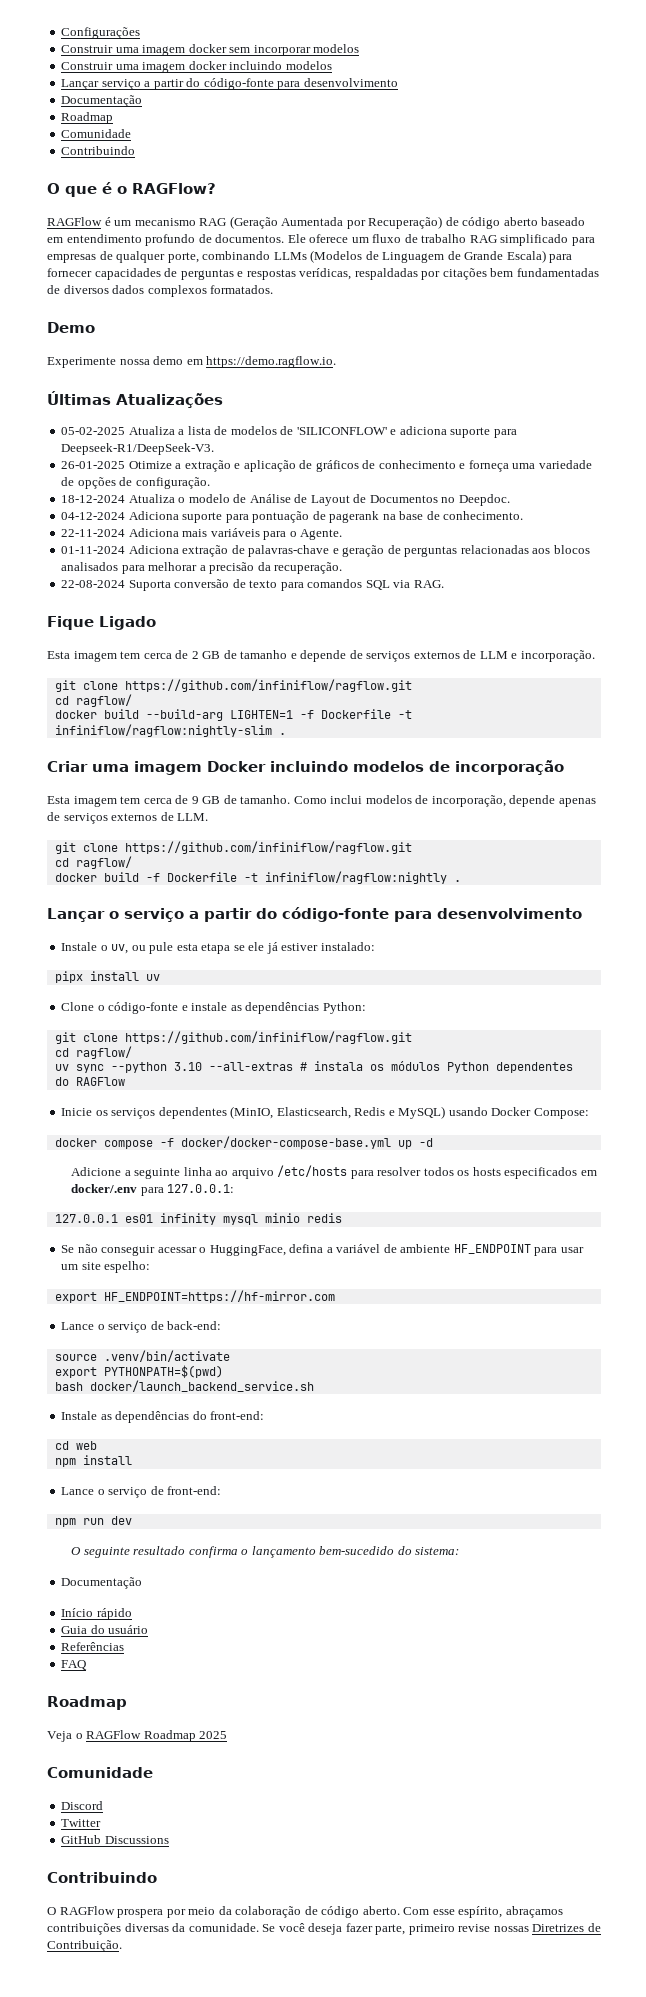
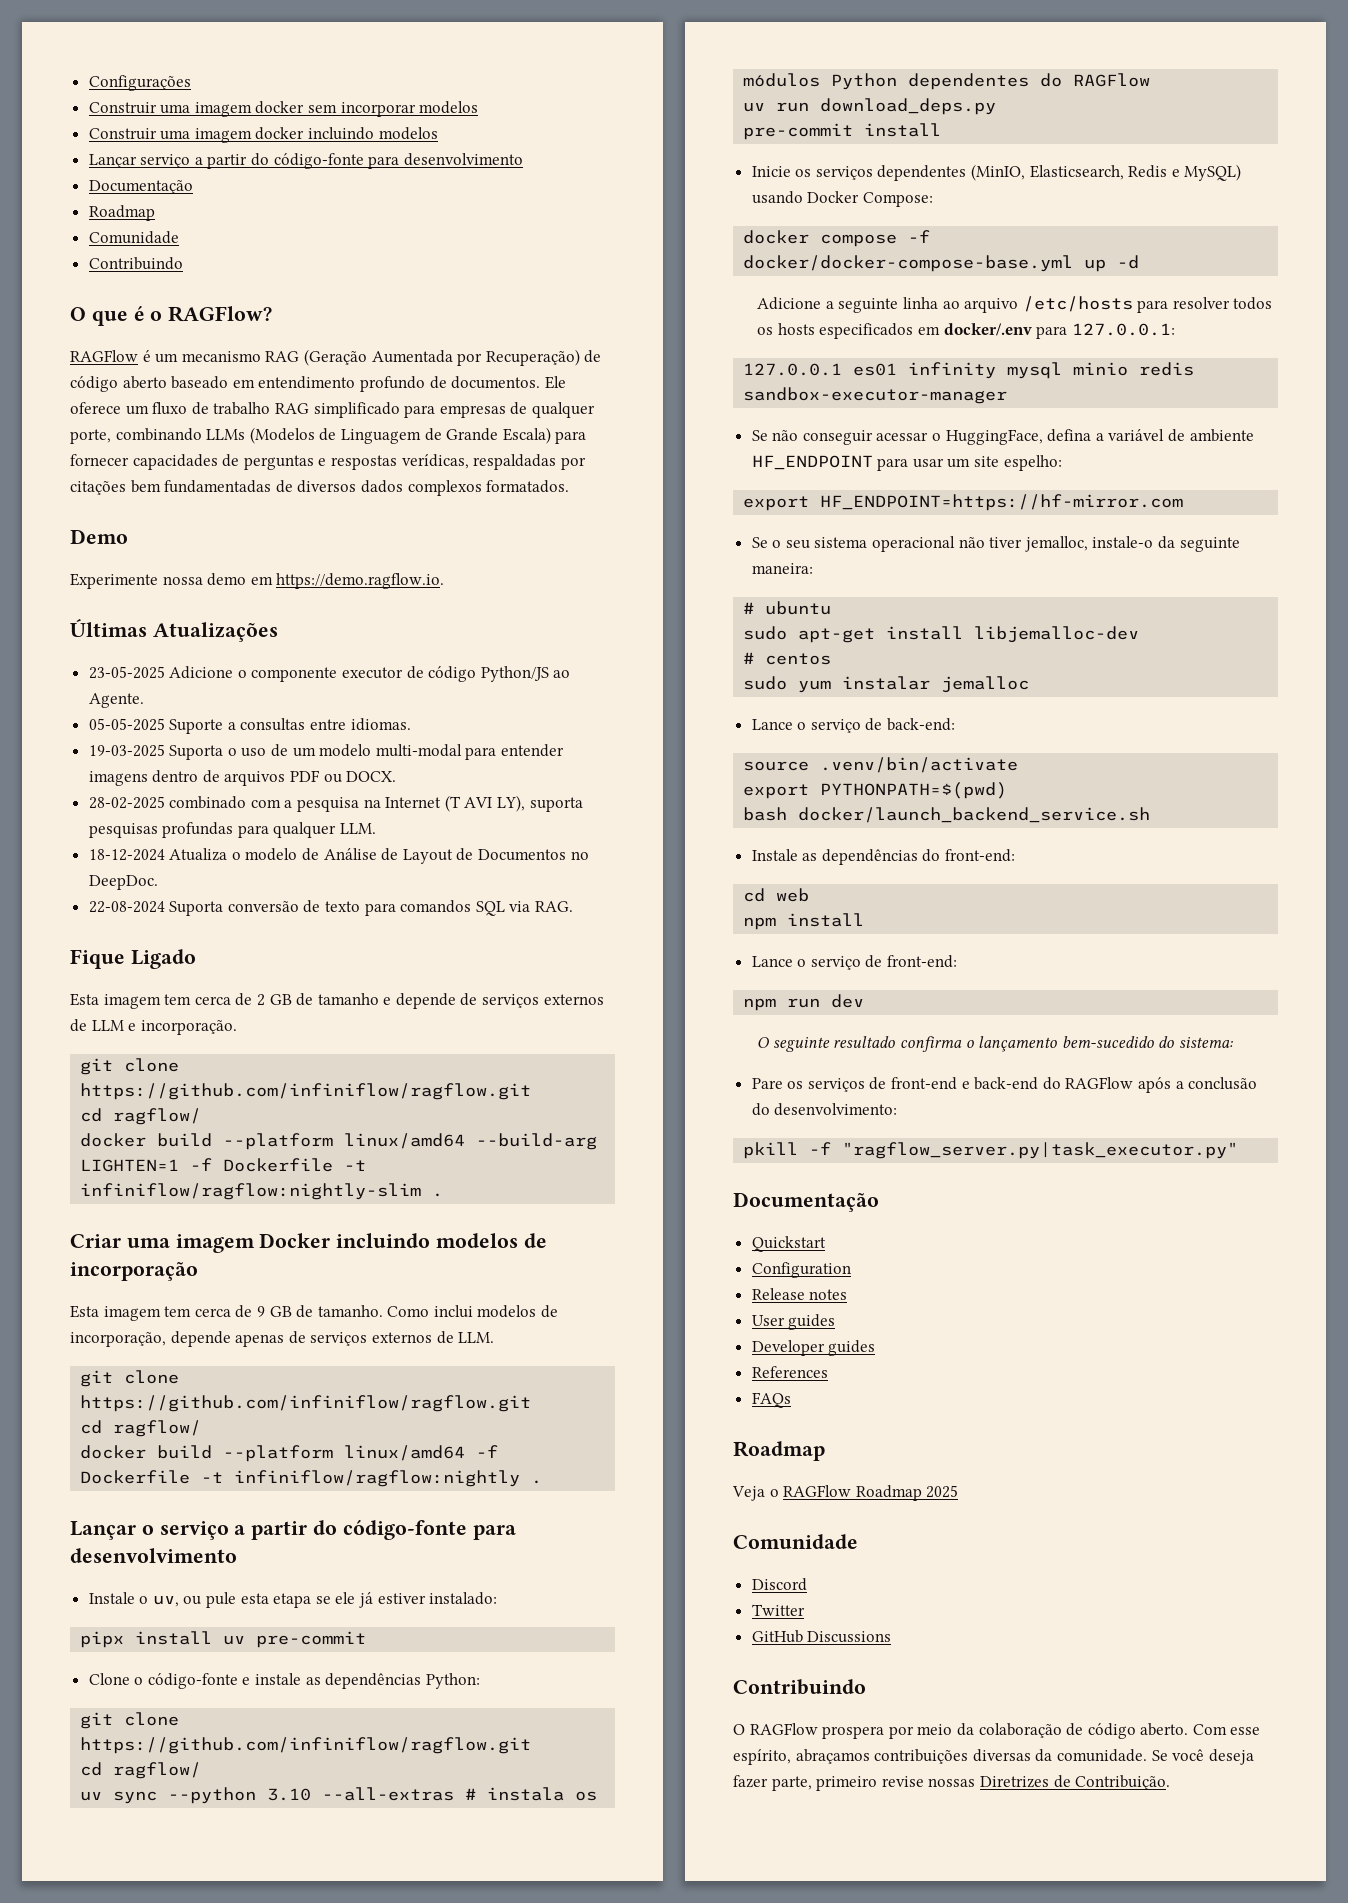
- 05-02-2025 Atualiza a lista de modelos de 'SILICONFLOW' e adiciona suporte para Deepseek-R1/DeepSeek-V3.
- 26-01-2025 Otimize a extração e aplicação de gráficos de conhecimento e forneça uma variedade de opções de configuração.
+ 23-05-2025 Adicione o componente executor de código Python/JS ao Agente.
+ 05-05-2025 Suporte a consultas entre idiomas.
+ 19-03-2025 Suporta o uso de um modelo multi-modal para entender imagens dentro de arquivos PDF ou DOCX.
+ 28-02-2025 combinado com a pesquisa na Internet (T AVI LY), suporta pesquisas profundas para qualquer LLM.
- 18-12-2024 Atualiza o modelo de Análise de Layout de Documentos no Deepdoc.
- 04-12-2024 Adiciona suporte para pontuação de pagerank na base de conhecimento.
- 22-11-2024 Adiciona mais variáveis para o Agente.
- 01-11-2024 Adiciona extração de palavras-chave e geração de perguntas relacionadas aos blocos analisados para melhorar a precisão da recuperação.
+ 18-12-2024 Atualiza o modelo de Análise de Layout de Documentos no DeepDoc.
- docker build --build-arg LIGHTEN=1 -f Dockerfile -t infiniflow/ragflow:nightly-slim .
+ docker build --platform linux/amd64 --build-arg LIGHTEN=1 -f Dockerfile -t infiniflow/ragflow:nightly-slim .
- docker build -f Dockerfile -t infiniflow/ragflow:nightly .
+ docker build --platform linux/amd64 -f Dockerfile -t infiniflow/ragflow:nightly .
- pipx install uv
+ pipx install uv pre-commit
+ uv run download_deps.py
+ pre-commit install
- 127.0.0.1 es01 infinity mysql minio redis
+ 127.0.0.1 es01 infinity mysql minio redis sandbox-executor-manager
+ Se o seu sistema operacional não tiver jemalloc, instale-o da seguinte maneira:
+ # ubuntu
+ sudo apt-get install libjemalloc-dev
+ # centos
+ sudo yum instalar jemalloc
  O seguinte resultado confirma o lançamento bem-sucedido do sistema:
+ Pare os serviços de front-end e back-end do RAGFlow após a conclusão do desenvolvimento:
+ pkill -f "ragflow_server.py|task_executor.py"
  Documentação
- Início rápido
- Guia do usuário
- Referências
- FAQ
+ Quickstart
+ Configuration
+ Release notes
+ User guides
+ Developer guides
+ References
+ FAQs

